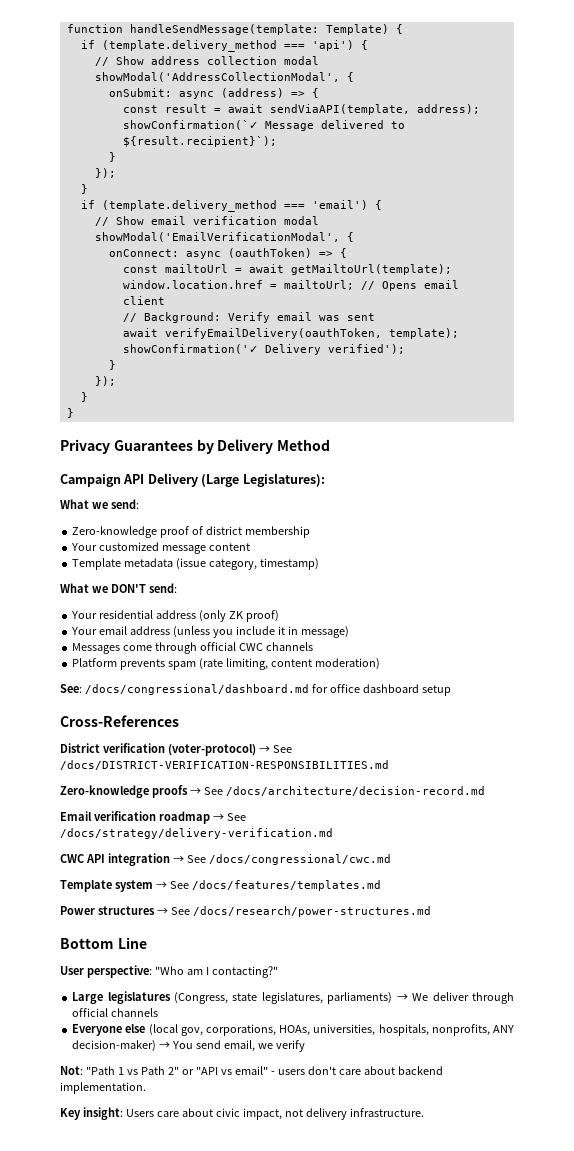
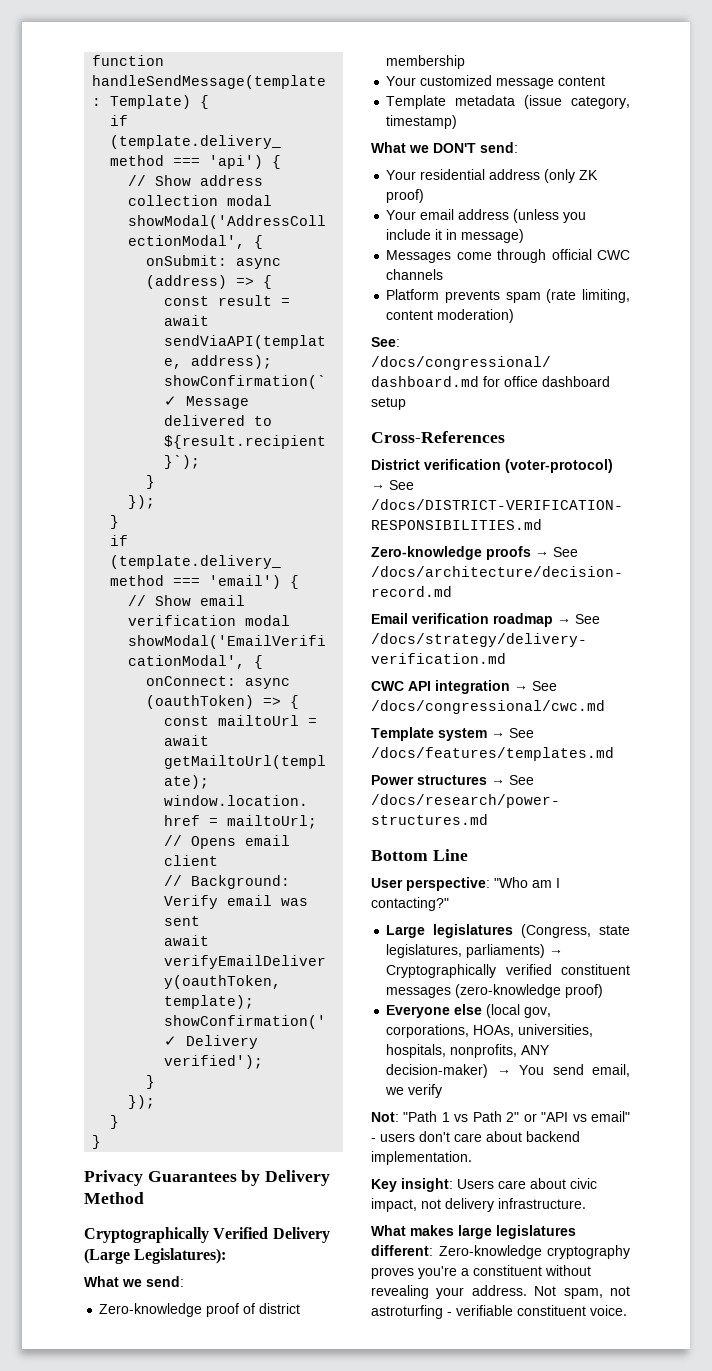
- Campaign API Delivery (Large Legislatures):
+ Cryptographically Verified Delivery (Large Legislatures):
- Large legislatures (Congress, state legislatures, parliaments) → We deliver through official channels
+ Large legislatures (Congress, state legislatures, parliaments) → Cryptographically verified constituent messages (zero-knowledge proof)
+ What makes large legislatures different: Zero-knowledge cryptography proves you're a constituent without revealing your address. Not spam, not astroturfing - verifiable constituent voice.

